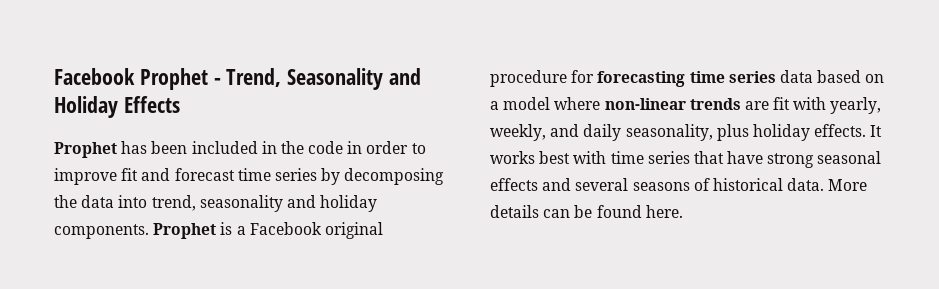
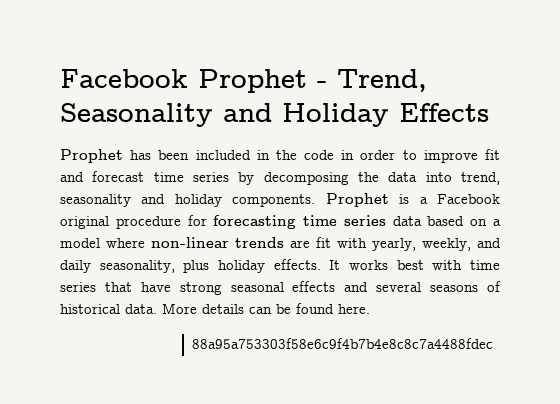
+ 88a95a753303f58e6c9f4b7b4e8c8c7a4488fdec

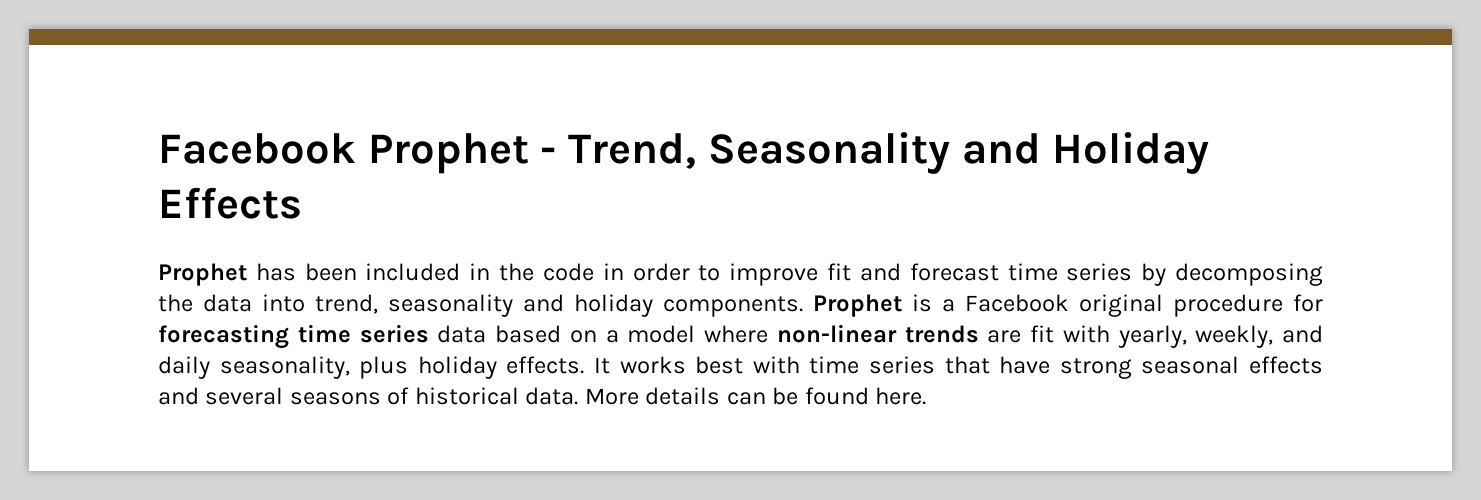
- 88a95a753303f58e6c9f4b7b4e8c8c7a4488fdec

